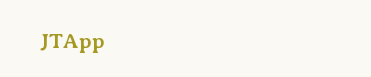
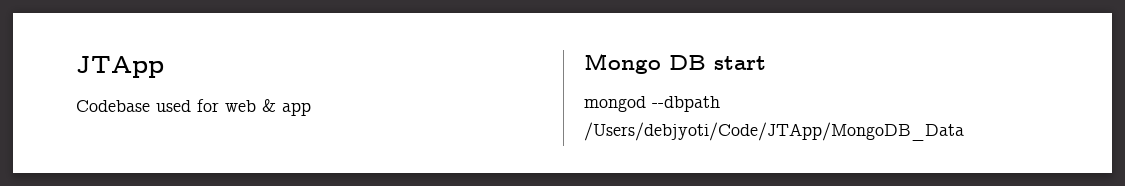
+ Codebase used for web & app
+ Mongo DB start
+ mongod --dbpath /Users/debjyoti/Code/JTApp/MongoDB_Data

